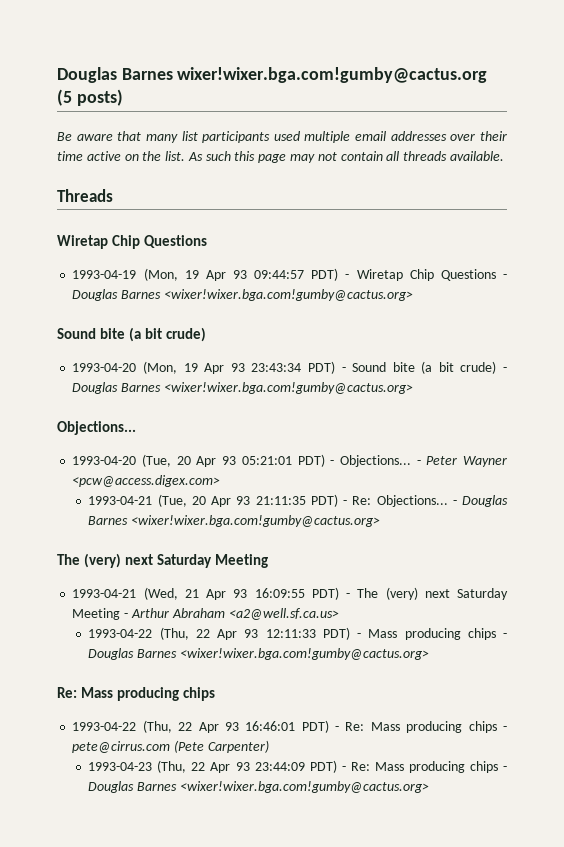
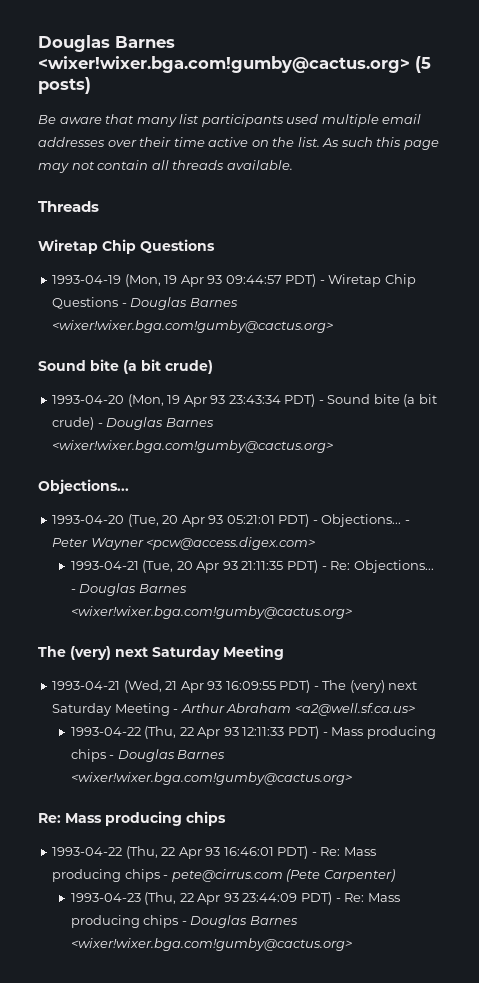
- Douglas Barnes wixer!wixer.bga.com!gumby@cactus.org (5 posts)
+ Douglas Barnes <wixer!wixer.bga.com!gumby@cactus.org> (5 posts)

